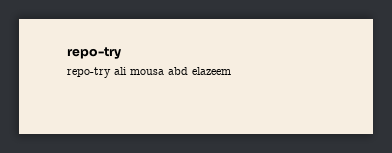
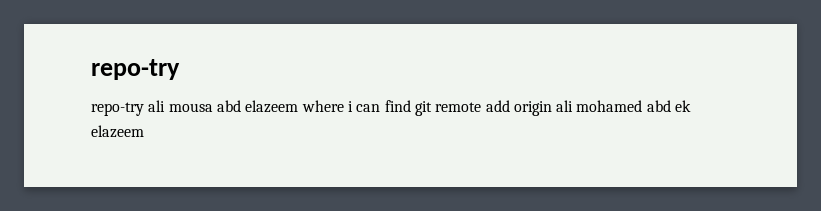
- repo-try ali mousa abd elazeem
+ repo-try ali mousa abd elazeem where i can find git remote add origin ali mohamed abd ek elazeem

